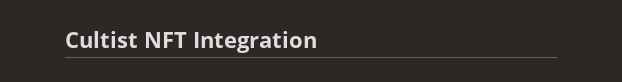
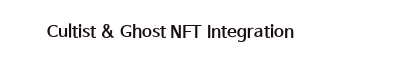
- Cultist NFT Integration
+ Cultist & Ghost NFT Integration

